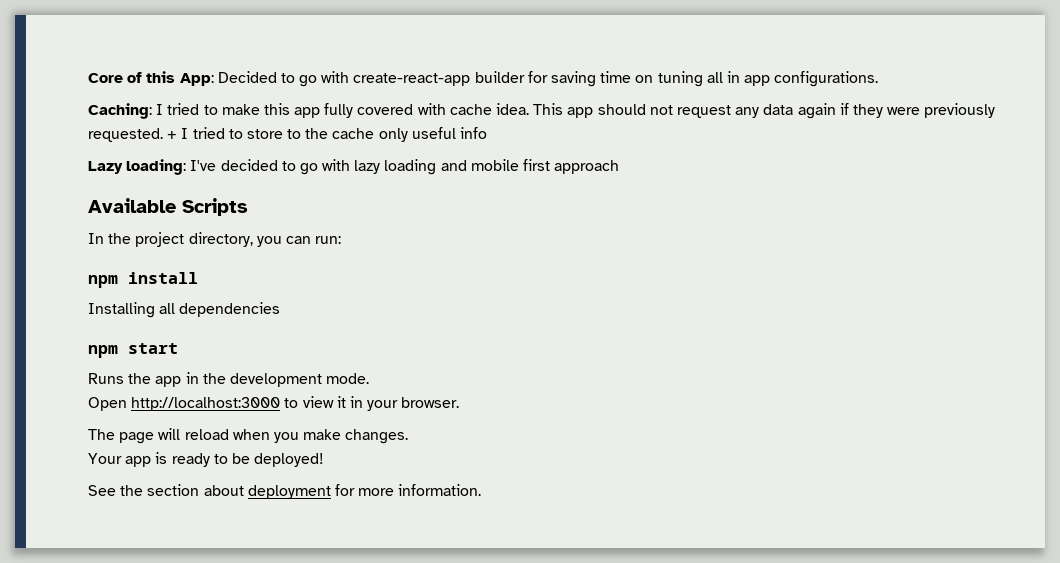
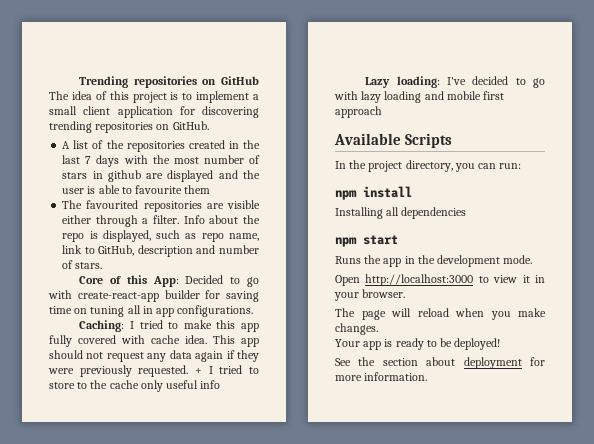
+ Trending repositories on GitHub The idea of this project is to implement a small client application for discovering trending repositories on GitHub.
+ A list of the repositories created in the last 7 days with the most number of stars in github are displayed and the user is able to favourite them
+ The favourited repositories are visible either through a filter. Info about the repo is displayed, such as repo name, link to GitHub, description and number of stars.

